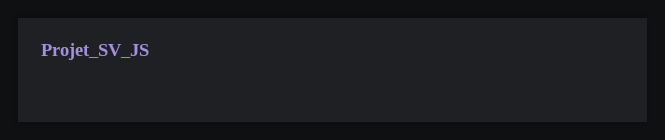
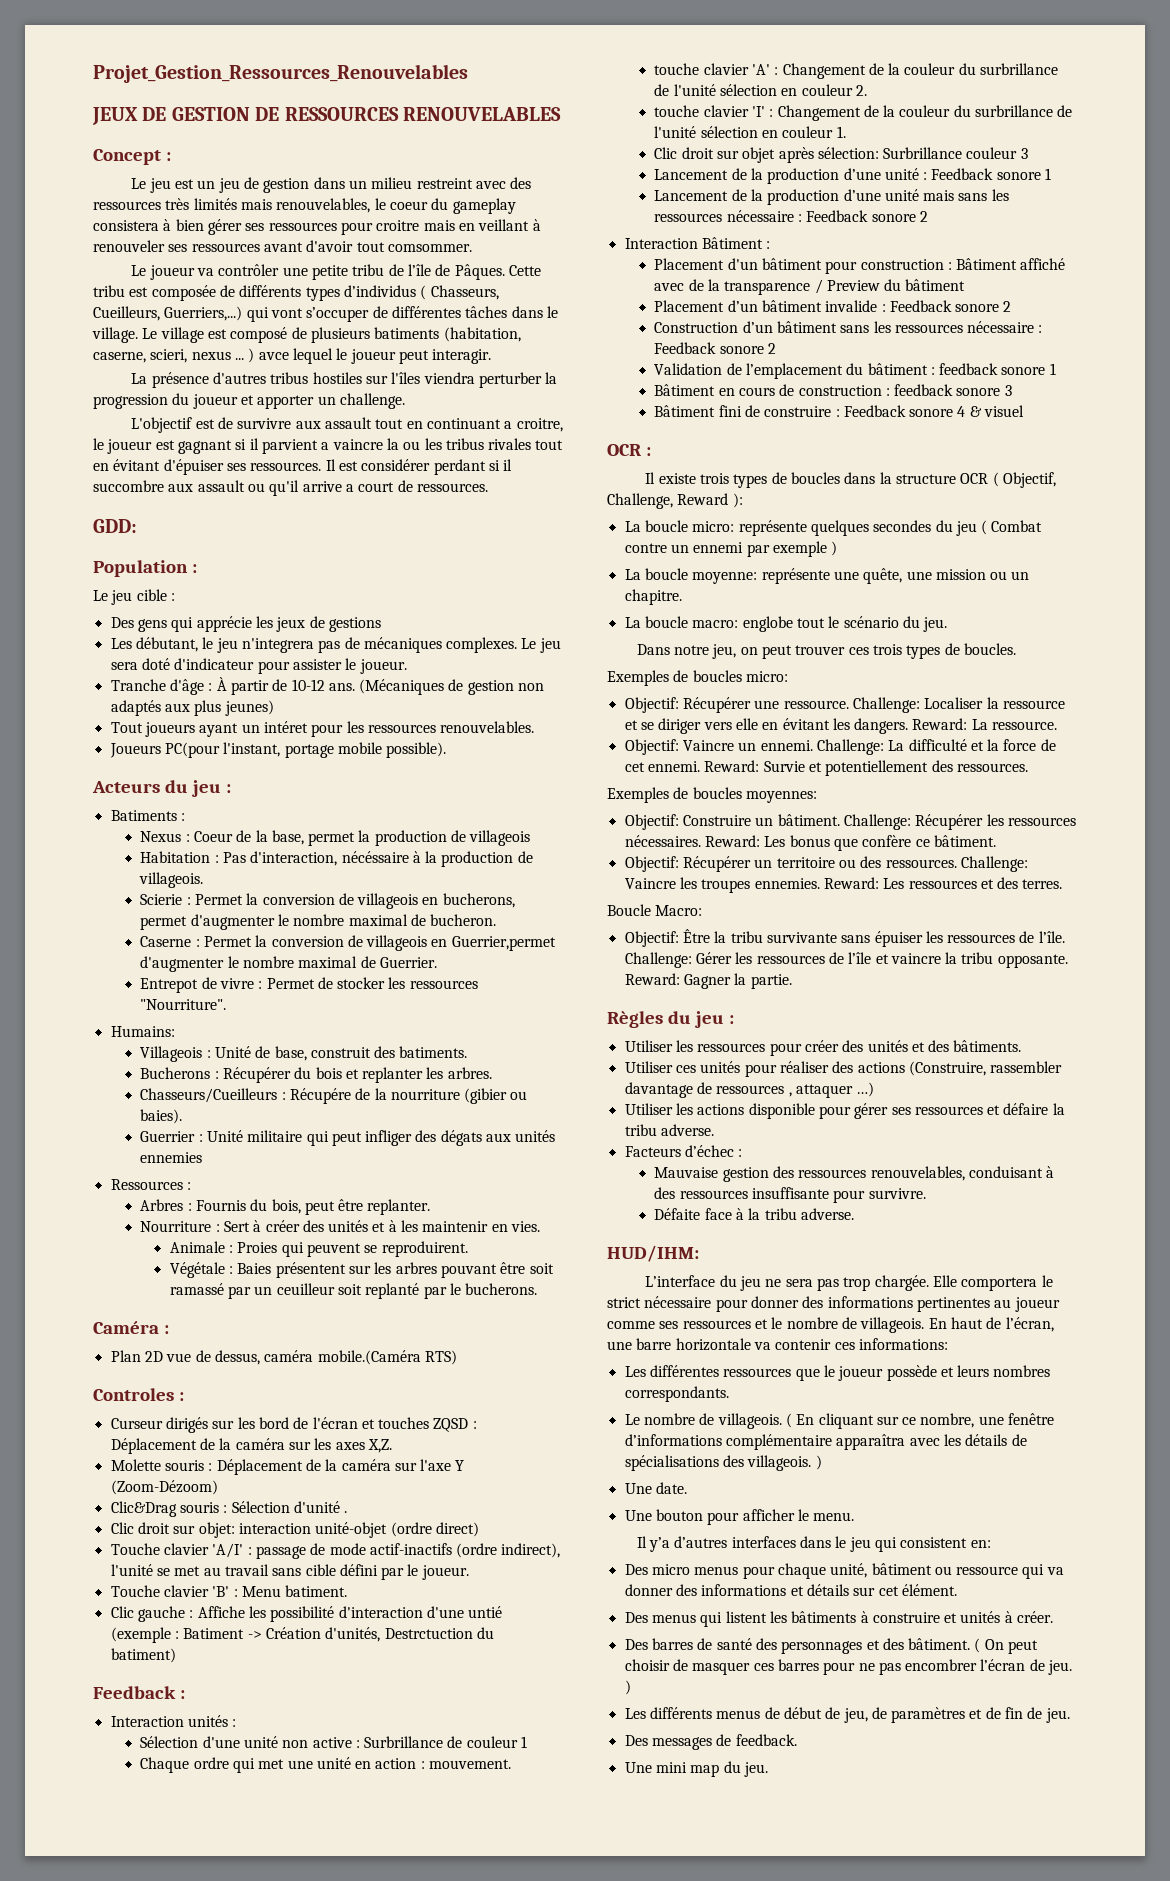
- Projet_SV_JS
+ Projet_Gestion_Ressources_Renouvelables
+ JEUX DE GESTION DE RESSOURCES RENOUVELABLES
+ Concept :
+ Le jeu est un jeu de gestion dans un milieu restreint avec des ressources très limités mais renouvelables, le coeur du gameplay consistera à bien gérer ses ressources pour croitre mais en veillant à renouveler ses ressources avant d'avoir tout comsommer.
+ Le joueur va contrôler une petite tribu de l’île de Pâques. Cette tribu est composée de différents types d’individus ( Chasseurs, Cueilleurs, Guerriers,...) qui vont s’occuper de différentes tâches dans le village. Le village est composé de plusieurs batiments (habitation, caserne, scieri, nexus ... ) avce lequel le joueur peut interagir.
+ La présence d'autres tribus hostiles sur l'îles viendra perturber la progression du joueur et apporter un challenge.
+ L'objectif est de survivre aux assault tout en continuant a croitre, le joueur est gagnant si il parvient a vaincre la ou les tribus rivales tout en évitant d'épuiser ses ressources. Il est considérer perdant si il succombre aux assault ou qu'il arrive a court de ressources.
+ GDD:
+ Population :
+ Le jeu cible :
+ Des gens qui apprécie les jeux de gestions
+ Les débutant, le jeu n'integrera pas de mécaniques complexes. Le jeu sera doté d'indicateur pour assister le joueur.
+ Tranche d'âge : À partir de 10-12 ans. (Mécaniques de gestion non adaptés aux plus jeunes)
+ Tout joueurs ayant un intéret pour les ressources renouvelables.
+ Joueurs PC(pour l'instant, portage mobile possible).
+ Acteurs du jeu :
+ Batiments :
+ Nexus : Coeur de la base, permet la production de villageois
+ Habitation : Pas d'interaction, nécéssaire à la production de villageois.
+ Scierie : Permet la conversion de villageois en bucherons, permet d'augmenter le nombre maximal de bucheron.
+ Caserne : Permet la conversion de villageois en Guerrier,permet d'augmenter le nombre maximal de Guerrier.
+ Entrepot de vivre : Permet de stocker les ressources "Nourriture".
+ Humains:
+ Villageois : Unité de base, construit des batiments.
+ Bucherons : Récupérer du bois et replanter les arbres.
+ Chasseurs/Cueilleurs : Récupére de la nourriture (gibier ou baies).
+ Guerrier : Unité militaire qui peut infliger des dégats aux unités ennemies
+ Ressources :
+ Arbres : Fournis du bois, peut être replanter.
+ Nourriture : Sert à créer des unités et à les maintenir en vies.
+ Animale : Proies qui peuvent se reproduirent.
+ Végétale : Baies présentent sur les arbres pouvant être soit ramassé par un ceuilleur soit replanté par le bucherons.
+ Caméra :
+ Plan 2D vue de dessus, caméra mobile.(Caméra RTS)
+ Controles :
+ Curseur dirigés sur les bord de l'écran et touches ZQSD : Déplacement de la caméra sur les axes X,Z.
+ Molette souris : Déplacement de la caméra sur l'axe Y (Zoom-Dézoom)
+ Clic&Drag souris : Sélection d'unité .
+ Clic droit sur objet: interaction unité-objet (ordre direct)
+ Touche clavier 'A/I' : passage de mode actif-inactifs (ordre indirect), l'unité se met au travail sans cible défini par le joueur.
+ Touche clavier 'B' : Menu batiment.
+ Clic gauche : Affiche les possibilité d'interaction d'une untié (exemple : Batiment -> Création d'unités, Destrctuction du batiment)
+ Feedback :
+ Interaction unités :
+ Sélection d'une unité non active : Surbrillance de couleur 1
+ Chaque ordre qui met une unité en action : mouvement.
+ touche clavier 'A' : Changement de la couleur du surbrillance de l'unité sélection en couleur 2.
+ touche clavier 'I' : Changement de la couleur du surbrillance de l'unité sélection en couleur 1.
+ Clic droit sur objet après sélection: Surbrillance couleur 3
+ Lancement de la production d’une unité : Feedback sonore 1
+ Lancement de la production d’une unité mais sans les ressources nécessaire : Feedback sonore 2
+ Interaction Bâtiment :
+ Placement d'un bâtiment pour construction : Bâtiment affiché avec de la transparence / Preview du bâtiment
+ Placement d’un bâtiment invalide : Feedback sonore 2
+ Construction d’un bâtiment sans les ressources nécessaire : Feedback sonore 2
+ Validation de l’emplacement du bâtiment : feedback sonore 1
+ Bâtiment en cours de construction : feedback sonore 3
+ Bâtiment fini de construire : Feedback sonore 4 & visuel
+ OCR :
+ Il existe trois types de boucles dans la structure OCR ( Objectif, Challenge, Reward ):
+ La boucle micro: représente quelques secondes du jeu ( Combat contre un ennemi par exemple )
+ La boucle moyenne: représente une quête, une mission ou un chapitre.
+ La boucle macro: englobe tout le scénario du jeu.
+ Dans notre jeu, on peut trouver ces trois types de boucles.
+ Exemples de boucles micro:
+ Objectif: Récupérer une ressource. Challenge: Localiser la ressource et se diriger vers elle en évitant les dangers. Reward: La ressource.
+ Objectif: Vaincre un ennemi. Challenge: La difficulté et la force de cet ennemi. Reward: Survie et potentiellement des ressources.
+ Exemples de boucles moyennes:
+ Objectif: Construire un bâtiment. Challenge: Récupérer les ressources nécessaires. Reward: Les bonus que confère ce bâtiment.
+ Objectif: Récupérer un territoire ou des ressources. Challenge: Vaincre les troupes ennemies. Reward: Les ressources et des terres.
+ Boucle Macro:
+ Objectif: Être la tribu survivante sans épuiser les ressources de l’île. Challenge: Gérer les ressources de l’île et vaincre la tribu opposante. Reward: Gagner la partie.
+ Règles du jeu :
+ Utiliser les ressources pour créer des unités et des bâtiments.
+ Utiliser ces unités pour réaliser des actions (Construire, rassembler davantage de ressources , attaquer …)
+ Utiliser les actions disponible pour gérer ses ressources et défaire la tribu adverse.
+ Facteurs d’échec :
+ Mauvaise gestion des ressources renouvelables, conduisant à des ressources insuffisante pour survivre.
+ Défaite face à la tribu adverse.
+ HUD/IHM:
+ L’interface du jeu ne sera pas trop chargée. Elle comportera le strict nécessaire pour donner des informations pertinentes au joueur comme ses ressources et le nombre de villageois. En haut de l’écran, une barre horizontale va contenir ces informations:
+ Les différentes ressources que le joueur possède et leurs nombres correspondants.
+ Le nombre de villageois. ( En cliquant sur ce nombre, une fenêtre d’informations complémentaire apparaîtra avec les détails de spécialisations des villageois. )
+ Une date.
+ Une bouton pour afficher le menu.
+ Il y’a d’autres interfaces dans le jeu qui consistent en:
+ Des micro menus pour chaque unité, bâtiment ou ressource qui va donner des informations et détails sur cet élément.
+ Des menus qui listent les bâtiments à construire et unités à créer.
+ Des barres de santé des personnages et des bâtiment. ( On peut choisir de masquer ces barres pour ne pas encombrer l’écran de jeu. )
+ Les différents menus de début de jeu, de paramètres et de fin de jeu.
+ Des messages de feedback.
+ Une mini map du jeu.

